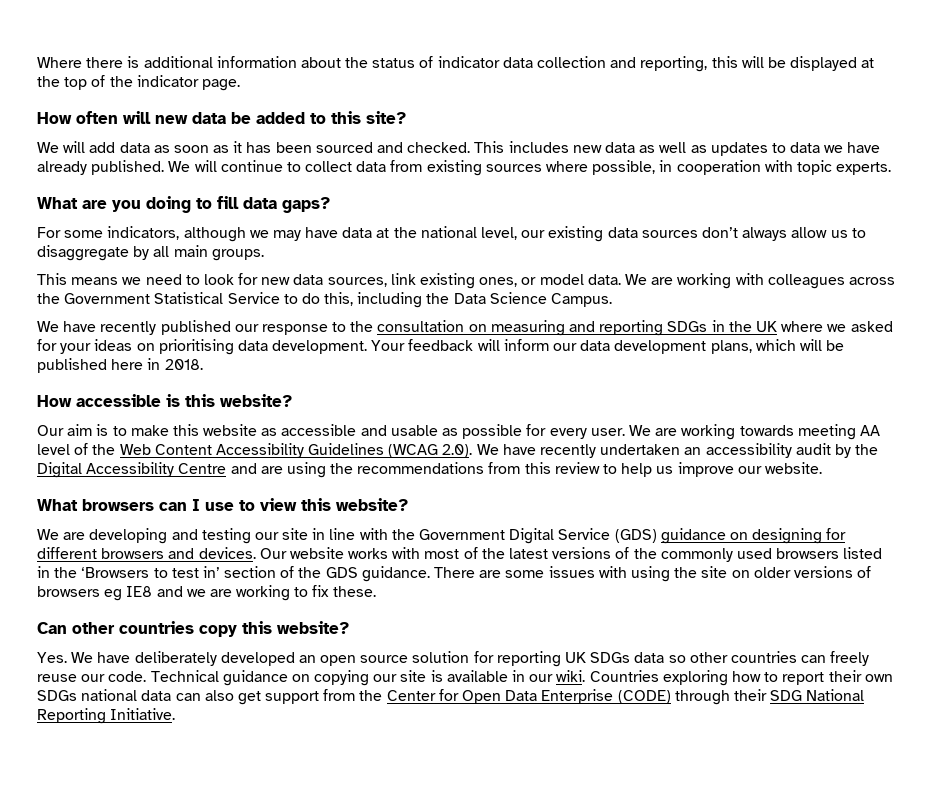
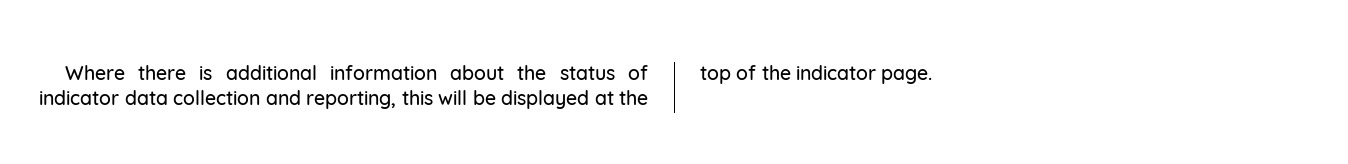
- How often will new data be added to this site?
- We will add data as soon as it has been sourced and checked. This includes new data as well as updates to data we have already published. We will continue to collect data from existing sources where possible, in cooperation with topic experts.
- What are you doing to fill data gaps?
- For some indicators, although we may have data at the national level, our existing data sources don’t always allow us to disaggregate by all main groups.
- This means we need to look for new data sources, link existing ones, or model data. We are working with colleagues across the Government Statistical Service to do this, including the Data Science Campus.
- We have recently published our response to the consultation on measuring and reporting SDGs in the UK where we asked for your ideas on prioritising data development. Your feedback will inform our data development plans, which will be published here in 2018.
- How accessible is this website?
- Our aim is to make this website as accessible and usable as possible for every user. We are working towards meeting AA level of the Web Content Accessibility Guidelines (WCAG 2.0). We have recently undertaken an accessibility audit by the Digital Accessibility Centre and are using the recommendations from this review to help us improve our website.
- What browsers can I use to view this website?
- We are developing and testing our site in line with the Government Digital Service (GDS) guidance on designing for different browsers and devices. Our website works with most of the latest versions of the commonly used browsers listed in the ‘Browsers to test in’ section of the GDS guidance. There are some issues with using the site on older versions of browsers eg IE8 and we are working to fix these.
- Can other countries copy this website?
- Yes. We have deliberately developed an open source solution for reporting UK SDGs data so other countries can freely reuse our code. Technical guidance on copying our site is available in our wiki. Countries exploring how to report their own SDGs national data can also get support from the Center for Open Data Enterprise (CODE) through their SDG National Reporting Initiative.

